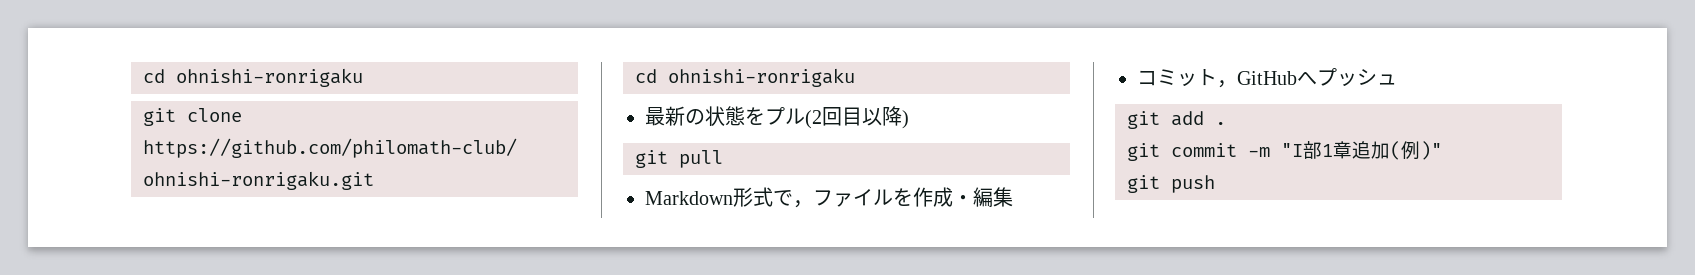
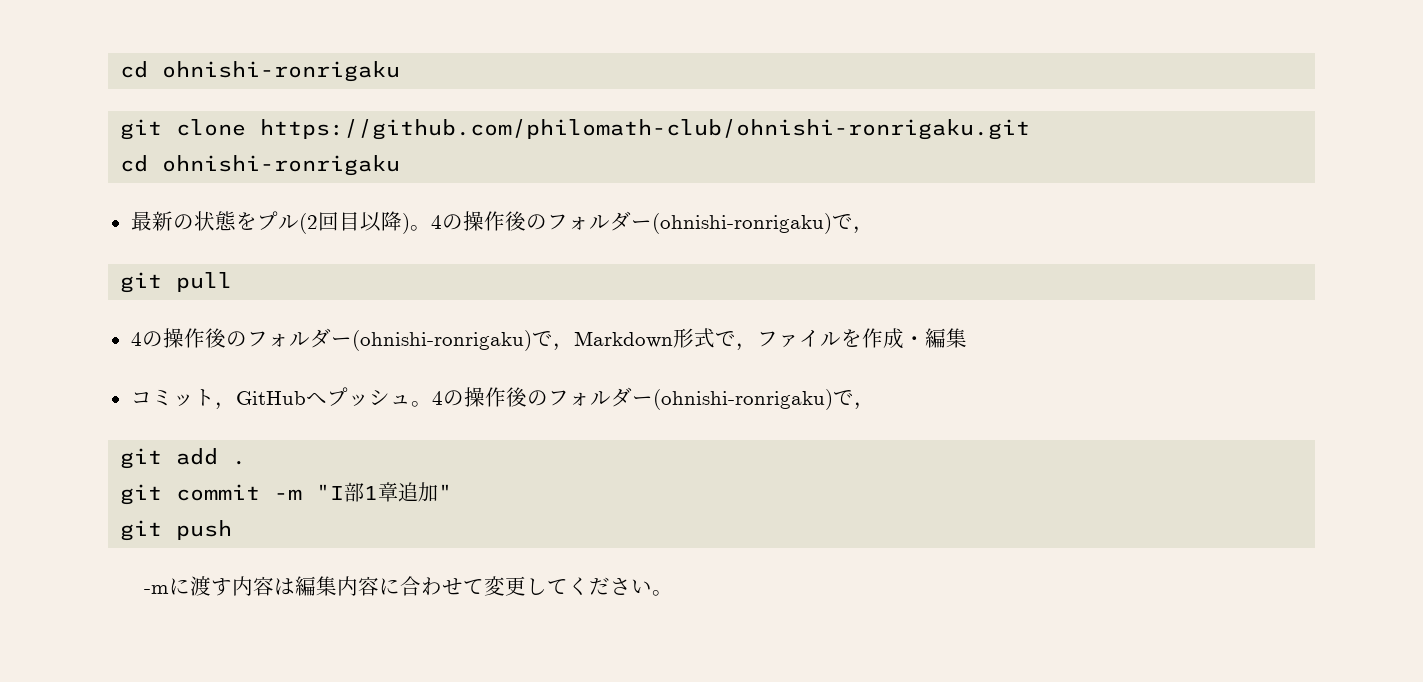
- 最新の状態をプル(2回目以降)
+ 最新の状態をプル(2回目以降)。4の操作後のフォルダー(ohnishi-ronrigaku)で，
  git pull
- Markdown形式で，ファイルを作成・編集
+ 4の操作後のフォルダー(ohnishi-ronrigaku)で，Markdown形式で，ファイルを作成・編集
- コミット，GitHubへプッシュ
+ コミット，GitHubへプッシュ。4の操作後のフォルダー(ohnishi-ronrigaku)で，
- git commit -m "I部1章追加(例)"
+ git commit -m "I部1章追加"
+ -mに渡す内容は編集内容に合わせて変更してください。

